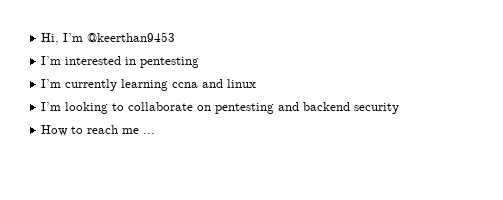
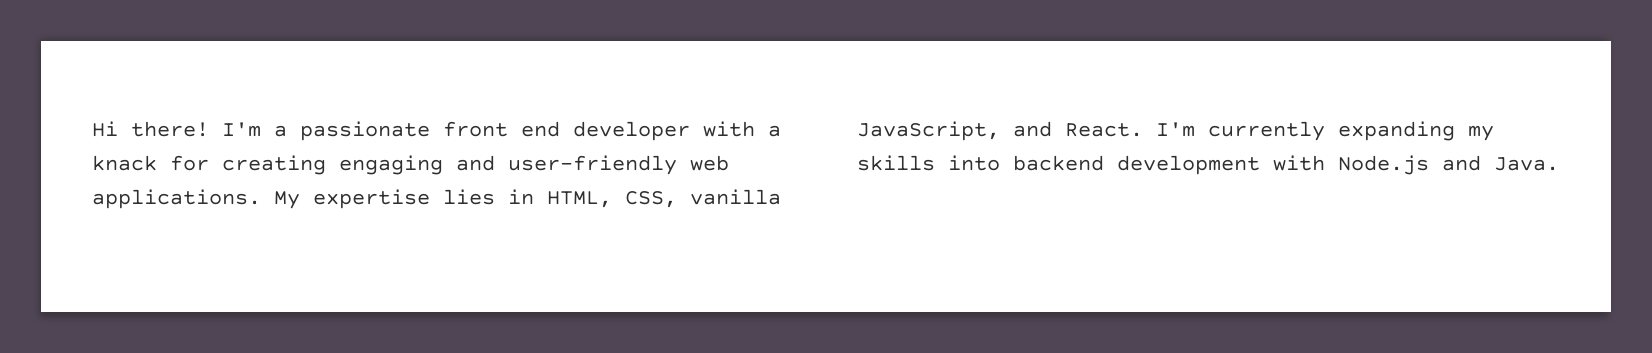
- Hi, I’m @keerthan9453
- I’m interested in pentesting
- I’m currently learning ccna and linux
- I’m looking to collaborate on pentesting and backend security
- How to reach me ...
+ Hi there! I'm a passionate front end developer with a knack for creating engaging and user-friendly web applications. My expertise lies in HTML, CSS, vanilla JavaScript, and React. I'm currently expanding my skills into backend development with Node.js and Java.

